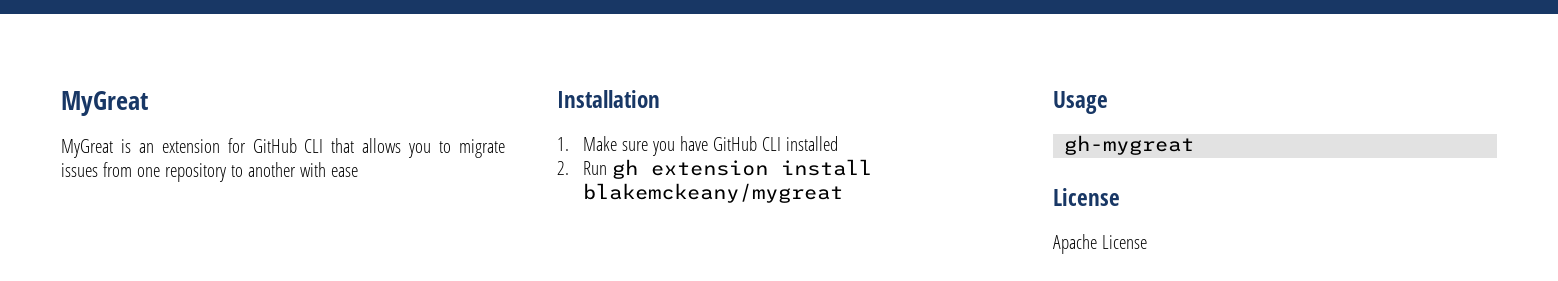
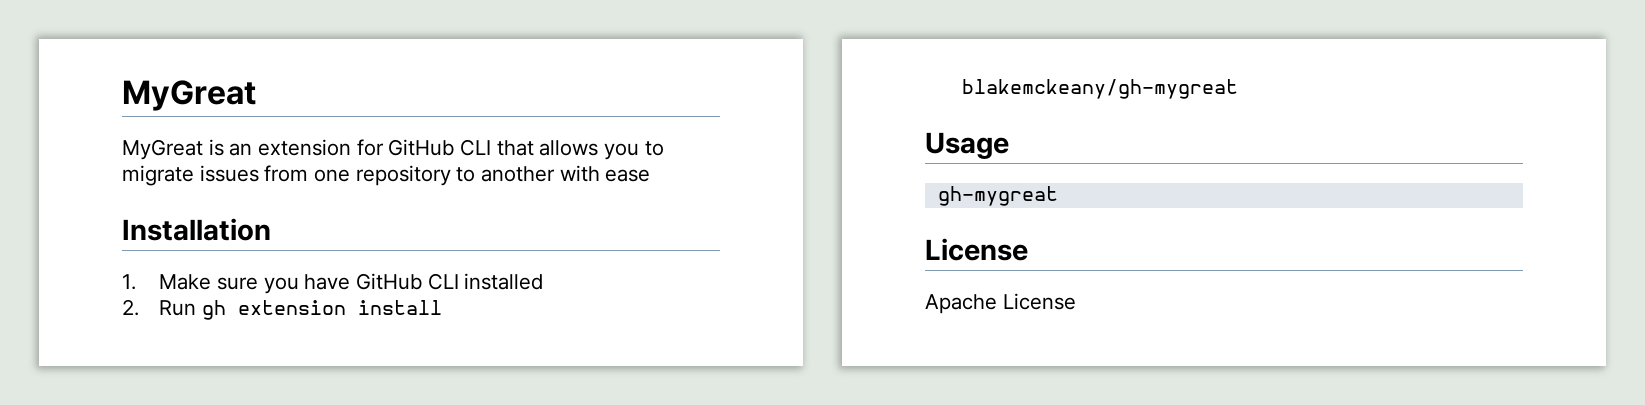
- 2. Run gh extension install blakemckeany/mygreat
+ 2. Run gh extension install blakemckeany/gh-mygreat

